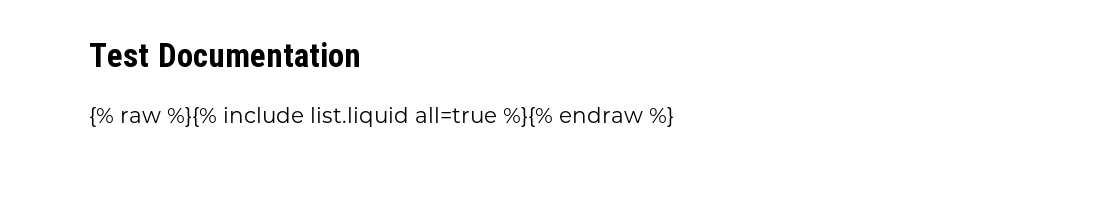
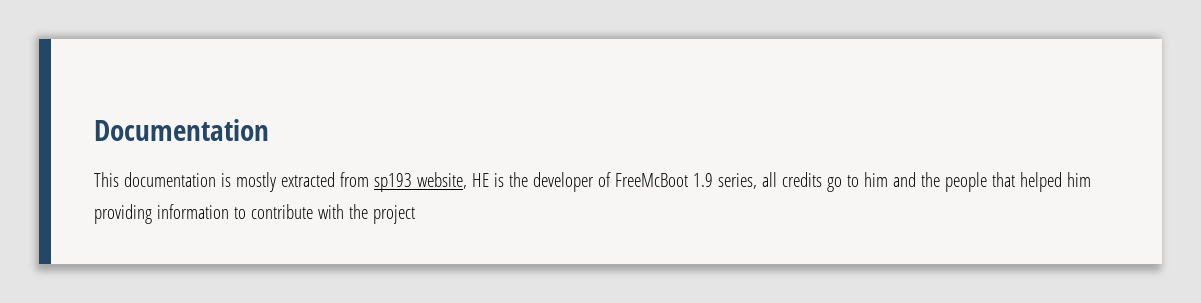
- Test Documentation
+ Documentation
- {% raw %}{% include list.liquid all=true %}{% endraw %}
+ This documentation is mostly extracted from sp193 website, HE is the developer of FreeMcBoot 1.9 series, all credits go to him and the people that helped him providing information to contribute with the project

